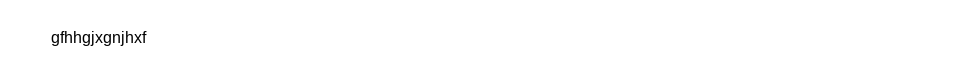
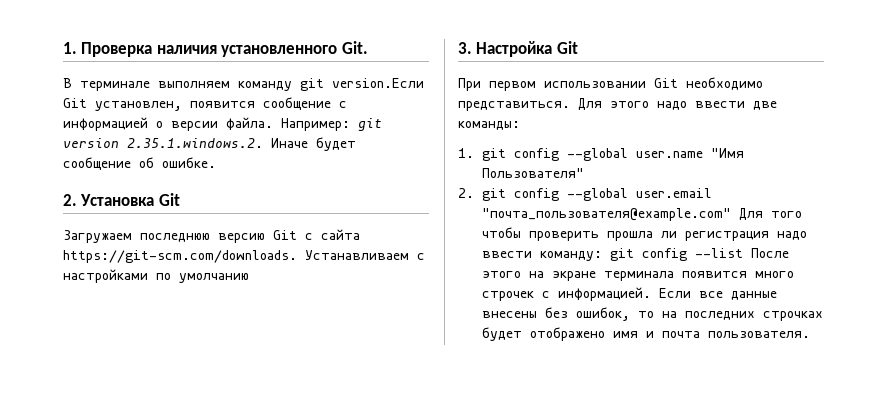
- gfhhgjxgnjhxf
+ 1. Проверка наличия установленного Git.
+ В терминале выполняем команду git version.Если Git установлен, появится сообщение с информацией о версии файла. Например: git version 2.35.1.windows.2. Иначе будет сообщение об ошибке.
+ 2. Установка Git
+ Загружаем последнюю версию Git с сайта https://git-scm.com/downloads. Устанавливаем с настройками по умолчанию
+ 3. Настройка Git
+ При первом использовании Git необходимо представиться. Для этого надо ввести две команды:
+ 1. git config --global user.name "Имя Пользователя"
+ 2. git config --global user.email "почта_пользователя@example.com" Для того чтобы проверить прошла ли регистрация надо ввести команду: git config --list После этого на экране терминала появится много строчек с информацией. Если все данные внесены без ошибок, то на последних строчках будет отображено имя и почта пользователя.

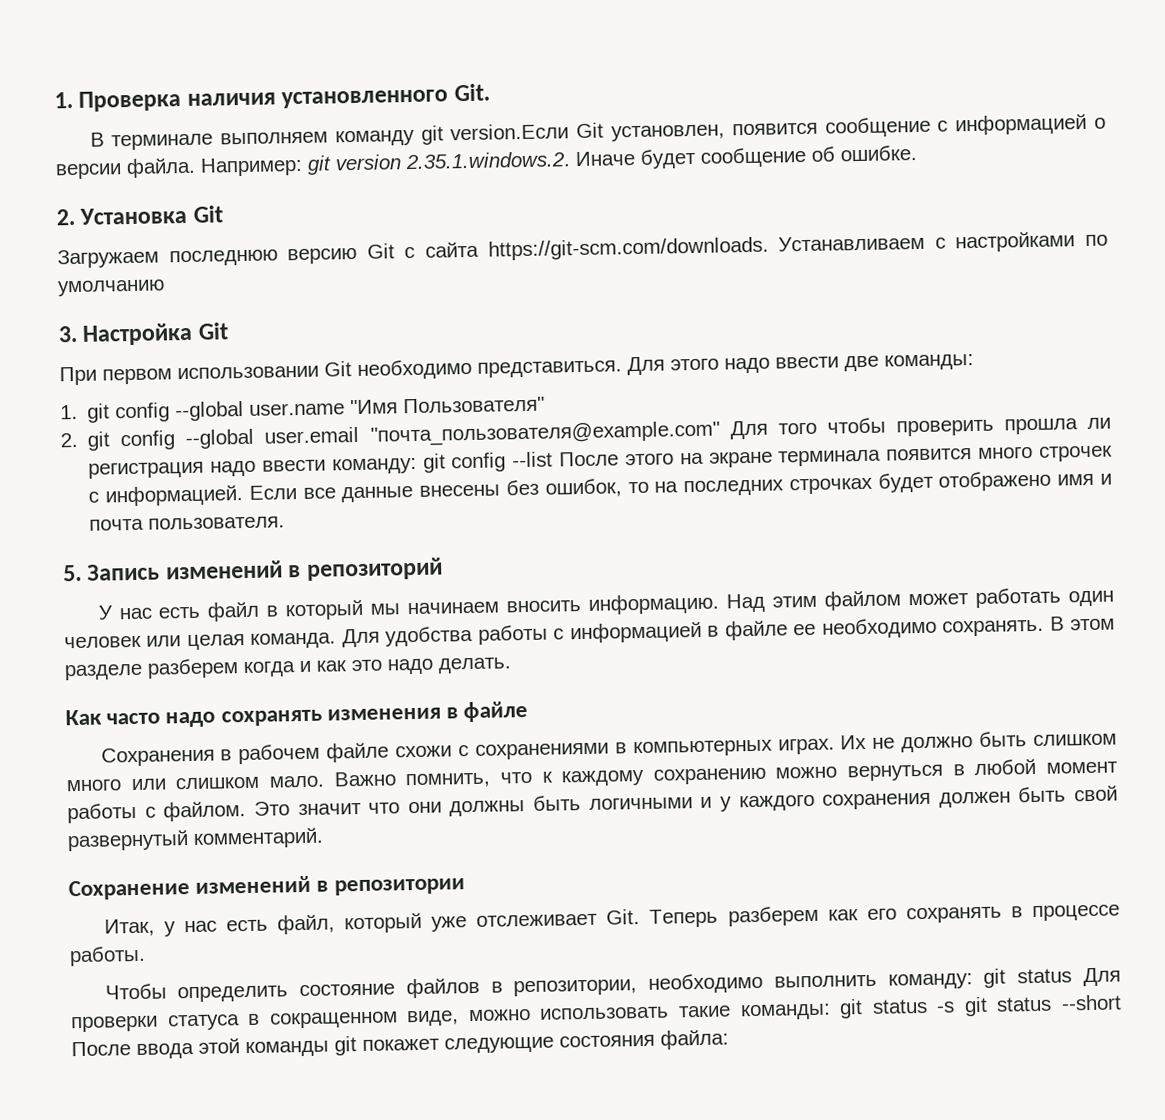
+ 5. Запись изменений в репозиторий
+ У нас есть файл в который мы начинаем вносить информацию. Над этим файлом может работать один человек или целая команда. Для удобства работы с информацией в файле ее необходимо сохранять. В этом разделе разберем когда и как это надо делать.
+ Как часто надо сохранять изменения в файле
+ Сохранения в рабочем файле схожи с сохранениями в компьютерных играх. Их не должно быть слишком много или слишком мало. Важно помнить, что к каждому сохранению можно вернуться в любой момент работы с файлом. Это значит что они должны быть логичными и у каждого сохранения должен быть свой развернутый комментарий.
+ Сохранение изменений в репозитории
+ Итак, у нас есть файл, который уже отслеживает Git. Теперь разберем как его сохранять в процессе работы.
+ Чтобы определить соcтояние файлов в репозитории, необходимо выполнить команду: git status Для проверки статуса в сокращенном виде, можно использовать такие команды: git status -s git status --short После ввода этой команды git покажет следующие состояния файла:

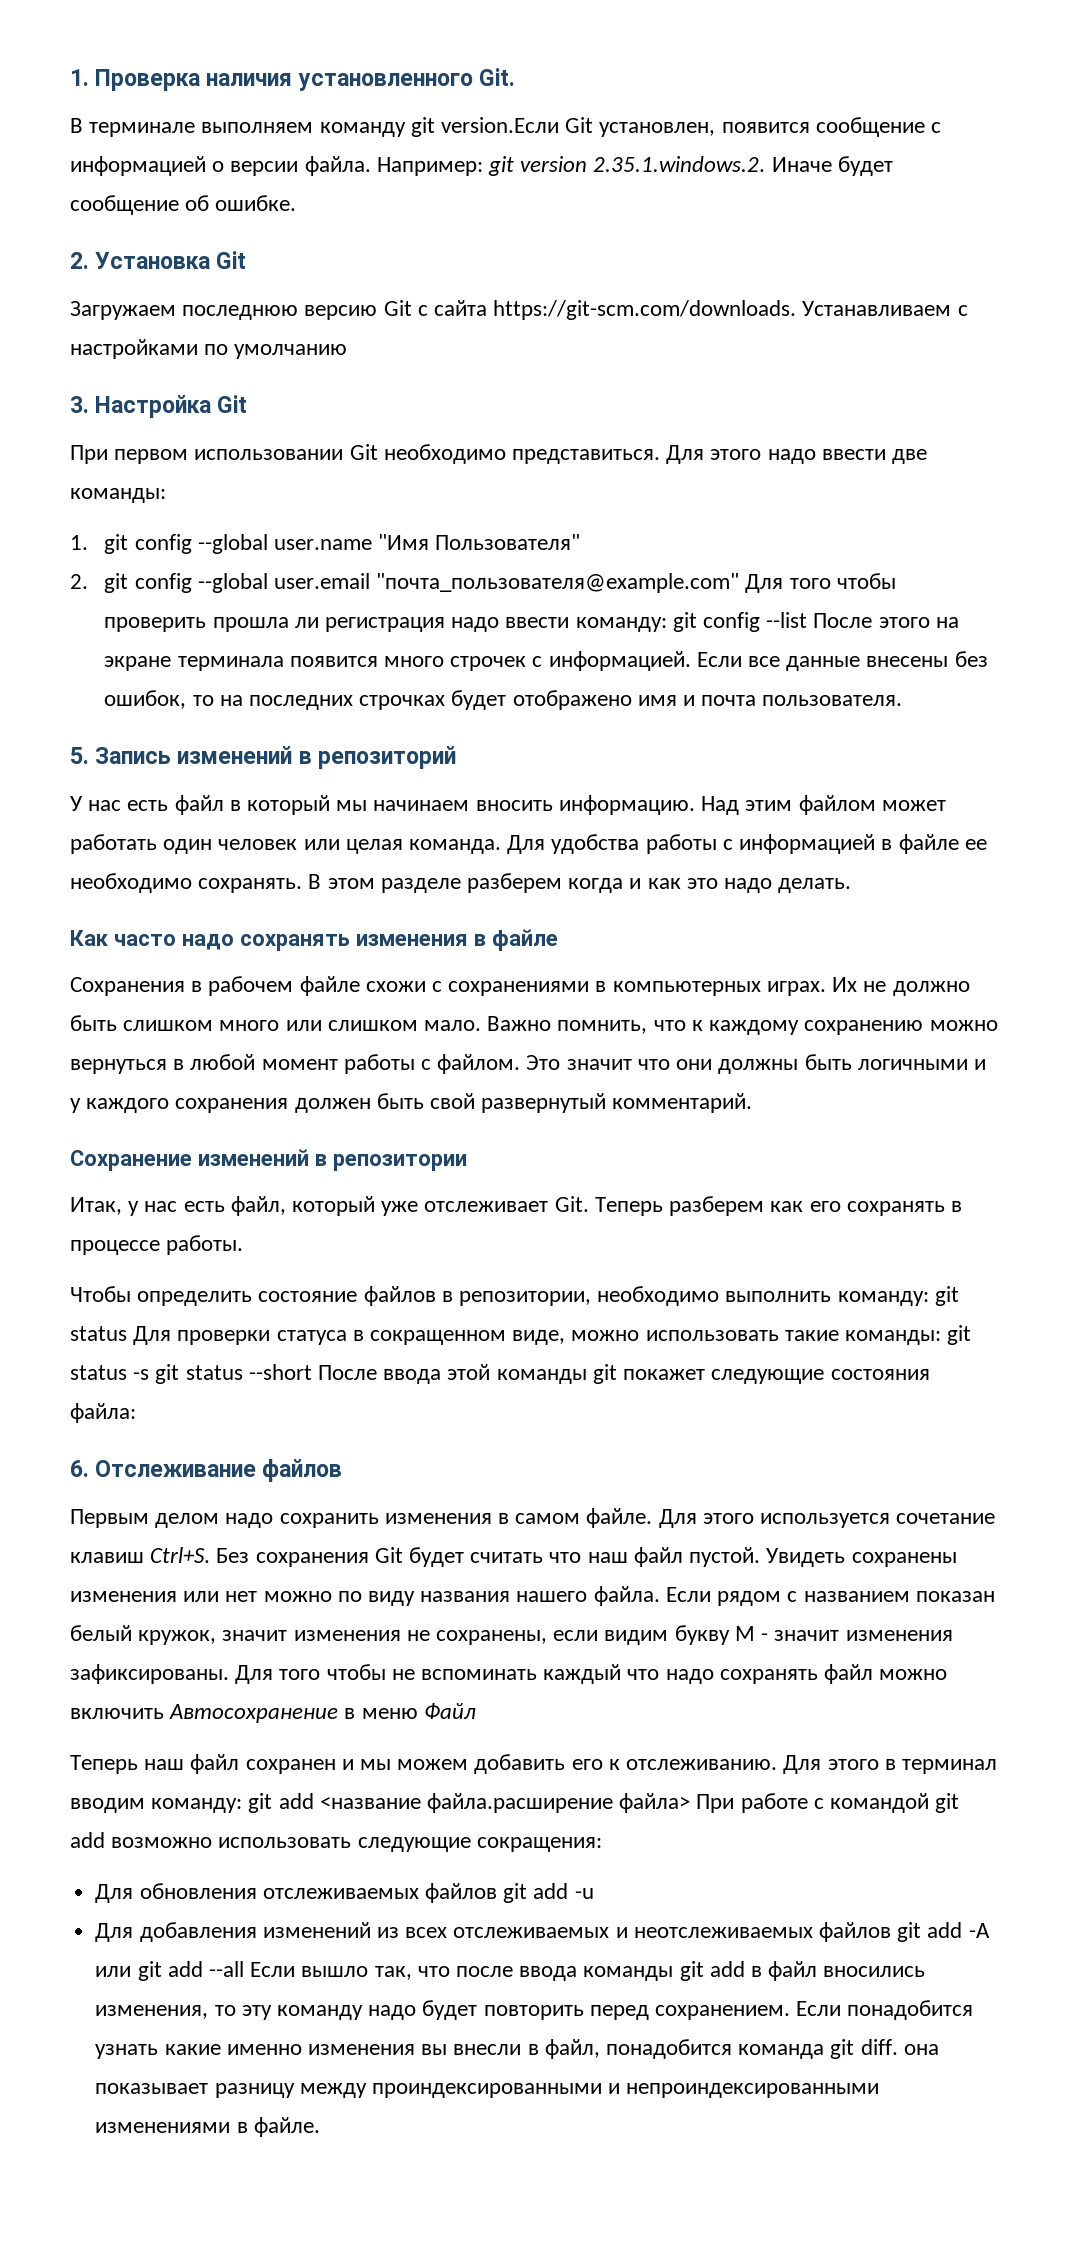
+ 6. Отслеживание файлов
+ Первым делом надо сохранить изменения в самом файле. Для этого используется сочетание клавиш Ctrl+S. Без сохранения Git будет считать что наш файл пустой. Увидеть сохранены изменения или нет можно по виду названия нашего файла. Если рядом с названием показан белый кружок, значит изменения не сохранены, если видим букву М - значит изменения зафиксированы. Для того чтобы не вспоминать каждый что надо сохранять файл можно включить Автосохранение в меню Файл
+ Теперь наш файл сохранен и мы можем добавить его к отслеживанию. Для этого в терминал вводим команду: git add <название файла.расширение файла> При работе с командой git add возможно использовать следующие сокращения:
+ Для обновления отслеживаемых файлов git add -u
+ Для добавления изменений из всех отслеживаемых и неотслеживаемых файлов git add -A или git add --all Если вышло так, что после ввода команды git add в файл вносились изменения, то эту команду надо будет повторить перед сохранением. Если понадобится узнать какие именно изменения вы внесли в файл, понадобится команда git diff. она показывает разницу между проиндексированными и непроиндексированными изменениями в файле.

